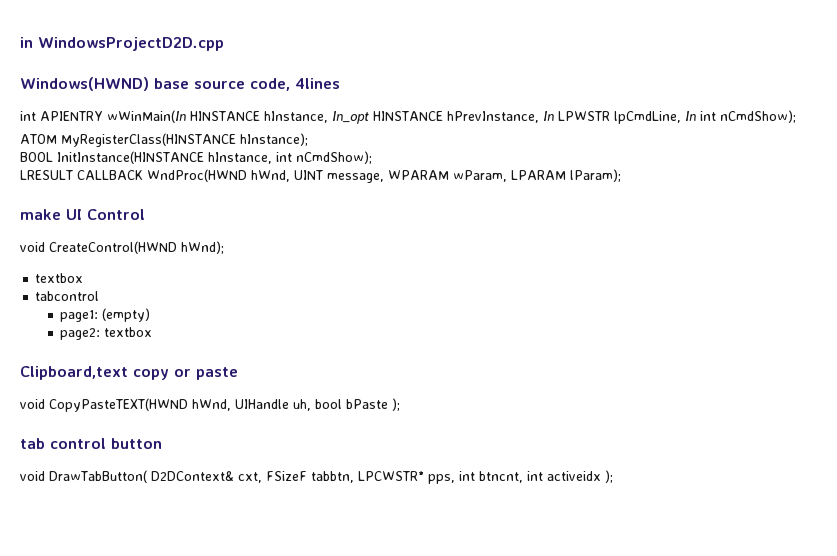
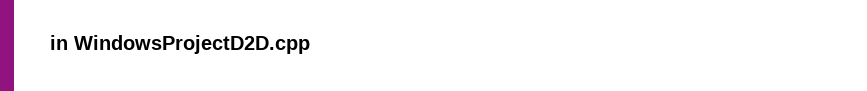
- Windows(HWND) base source code, 4lines
- int APIENTRY wWinMain(In HINSTANCE hInstance, In_opt HINSTANCE hPrevInstance, In LPWSTR lpCmdLine, In int nCmdShow);
- ATOM MyRegisterClass(HINSTANCE hInstance);
- BOOL InitInstance(HINSTANCE hInstance, int nCmdShow);
- LRESULT CALLBACK WndProc(HWND hWnd, UINT message, WPARAM wParam, LPARAM lParam);
- make UI Control
- void CreateControl(HWND hWnd);
- textbox
- tabcontrol
- page1: (empty)
- page2: textbox
- Clipboard,text copy or paste
- void CopyPasteTEXT(HWND hWnd, UIHandle uh, bool bPaste );
- tab control button
- void DrawTabButton( D2DContext& cxt, FSizeF tabbtn, LPCWSTR* pps, int btncnt, int activeidx );

